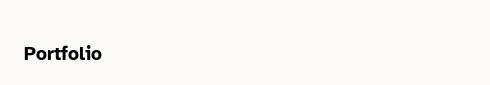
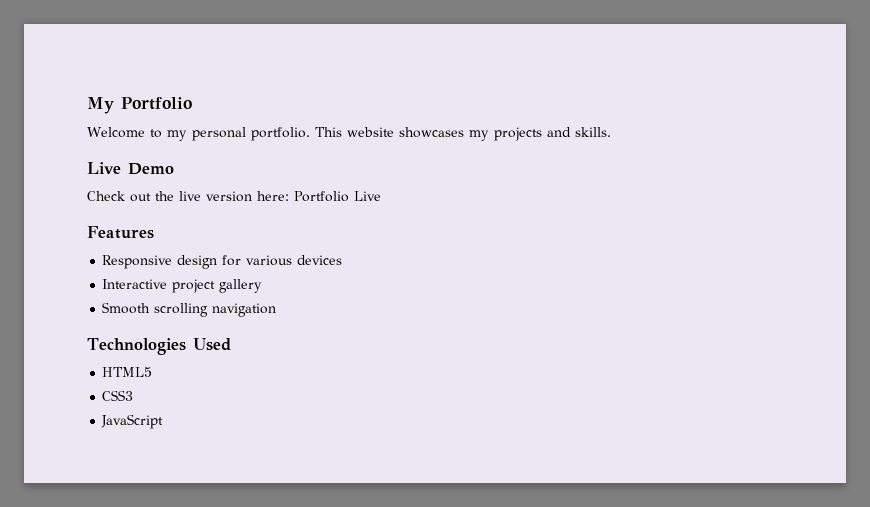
- Portfolio
+ My Portfolio
+ Welcome to my personal portfolio. This website showcases my projects and skills.
+ Live Demo
+ Check out the live version here: Portfolio Live
+ Features
+ Responsive design for various devices
+ Interactive project gallery
+ Smooth scrolling navigation
+ Technologies Used
+ HTML5
+ CSS3
+ JavaScript

